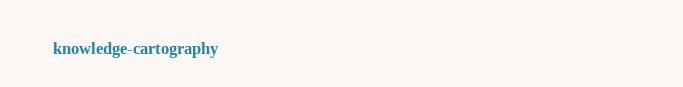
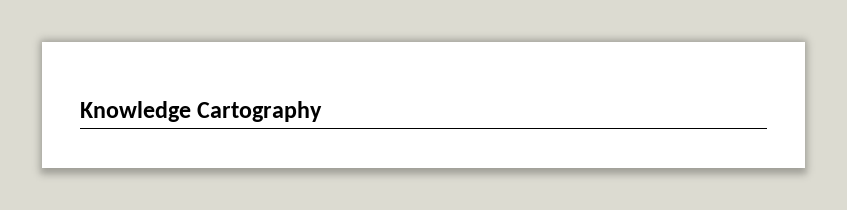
- knowledge-cartography
+ Knowledge Cartography

